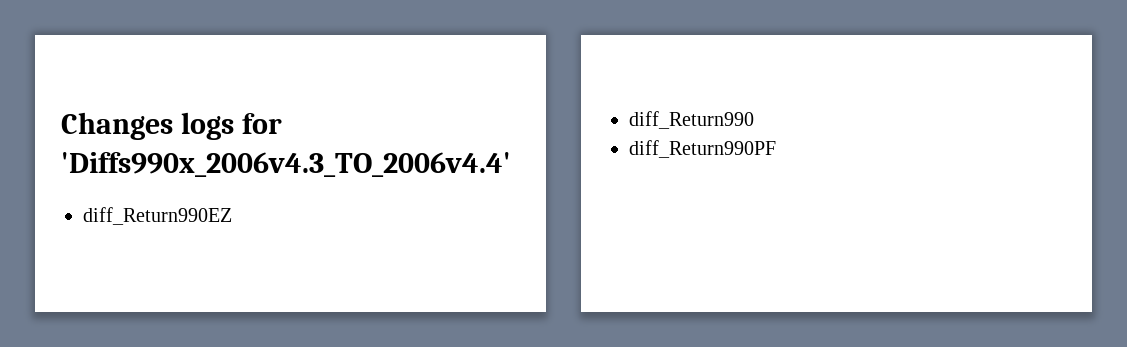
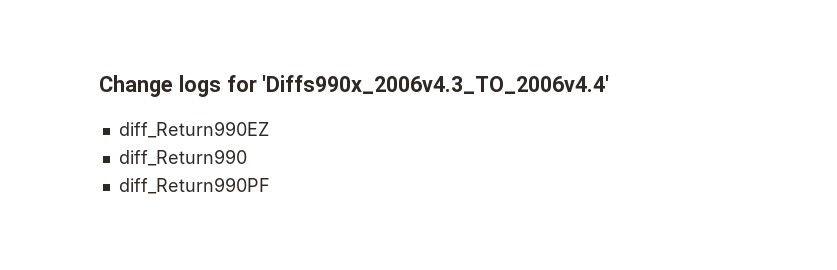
- Changes logs for 'Diffs990x_2006v4.3_TO_2006v4.4'
+ Change logs for 'Diffs990x_2006v4.3_TO_2006v4.4'

